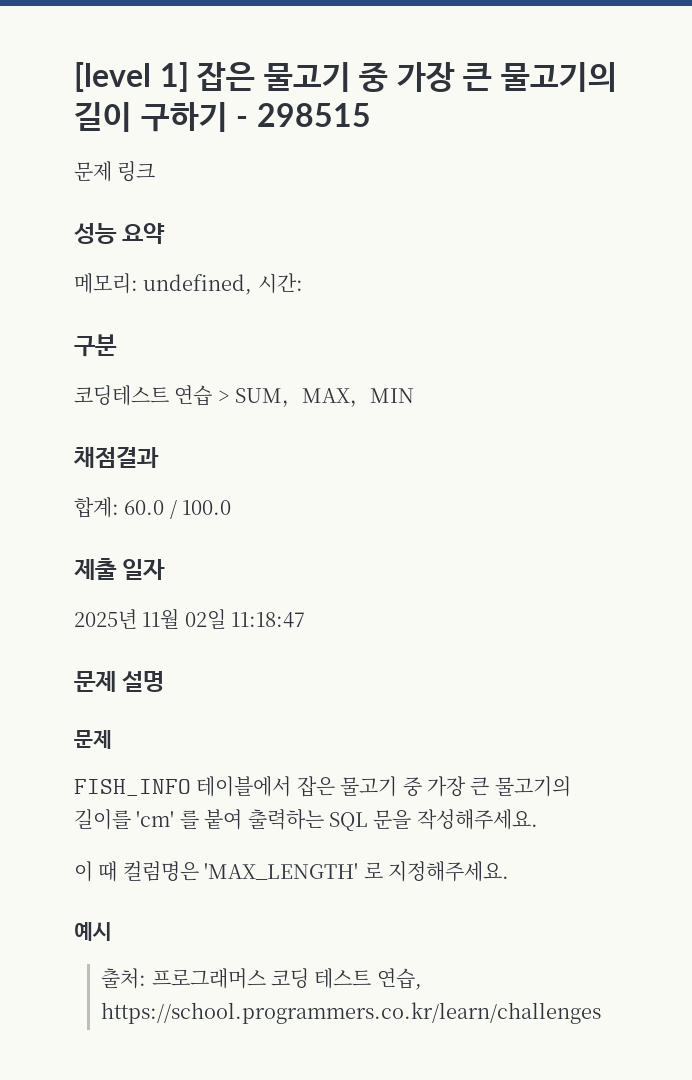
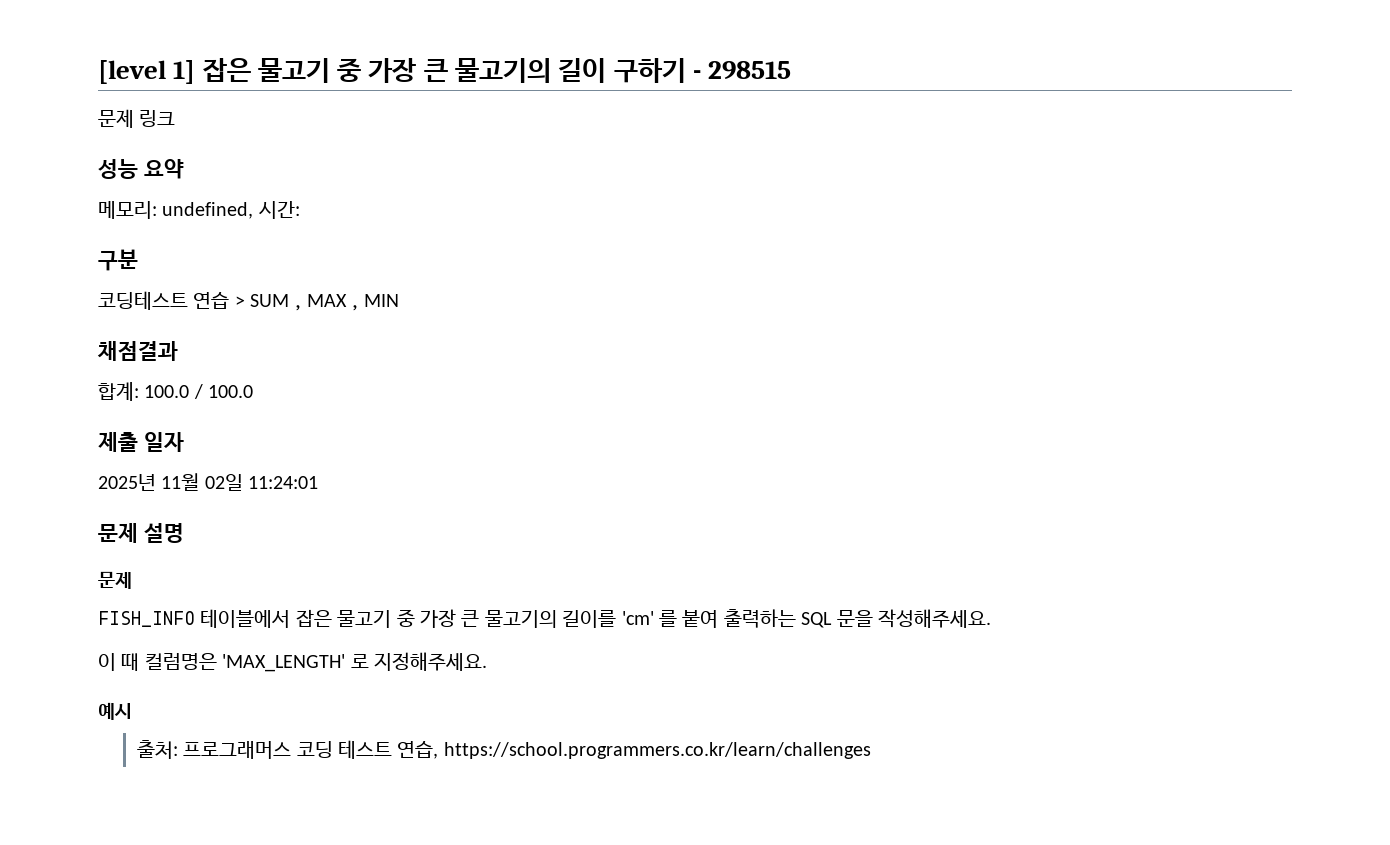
- 합계: 60.0 / 100.0
+ 합계: 100.0 / 100.0
- 2025년 11월 02일 11:18:47
+ 2025년 11월 02일 11:24:01

